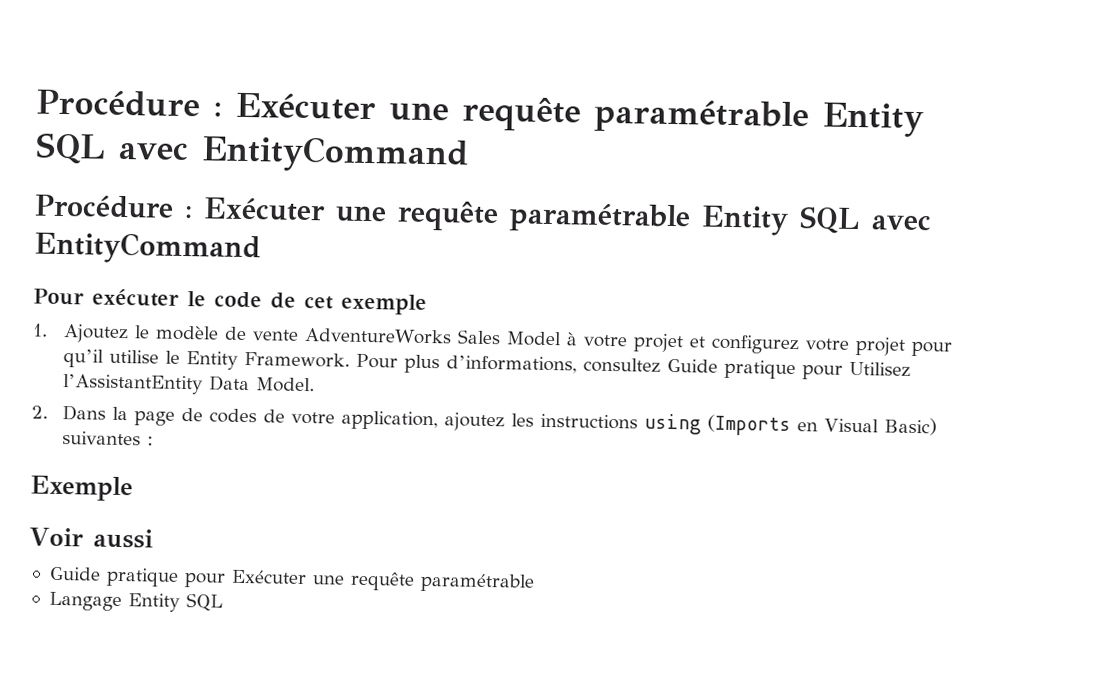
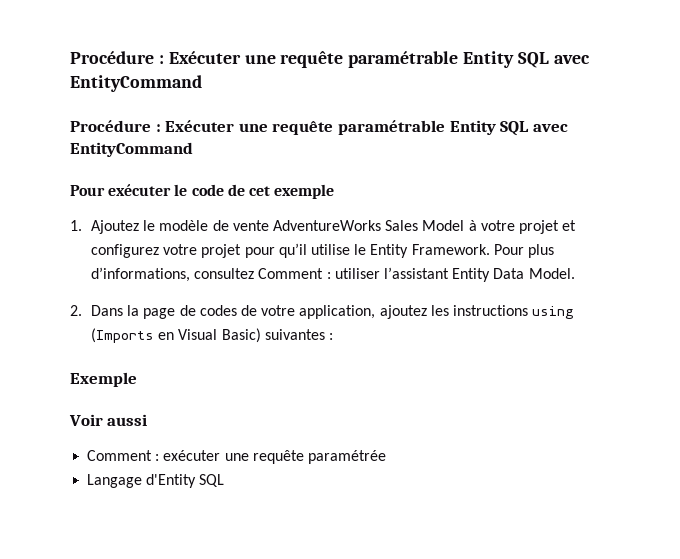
- Pour plus d’informations, consultez Guide pratique pour Utilisez l’AssistantEntity Data Model.
+ Pour plus d’informations, consultez Comment : utiliser l’assistant Entity Data Model.
- Guide pratique pour Exécuter une requête paramétrable
+ Comment : exécuter une requête paramétrée
- Langage Entity SQL
+ Langage d'Entity SQL

